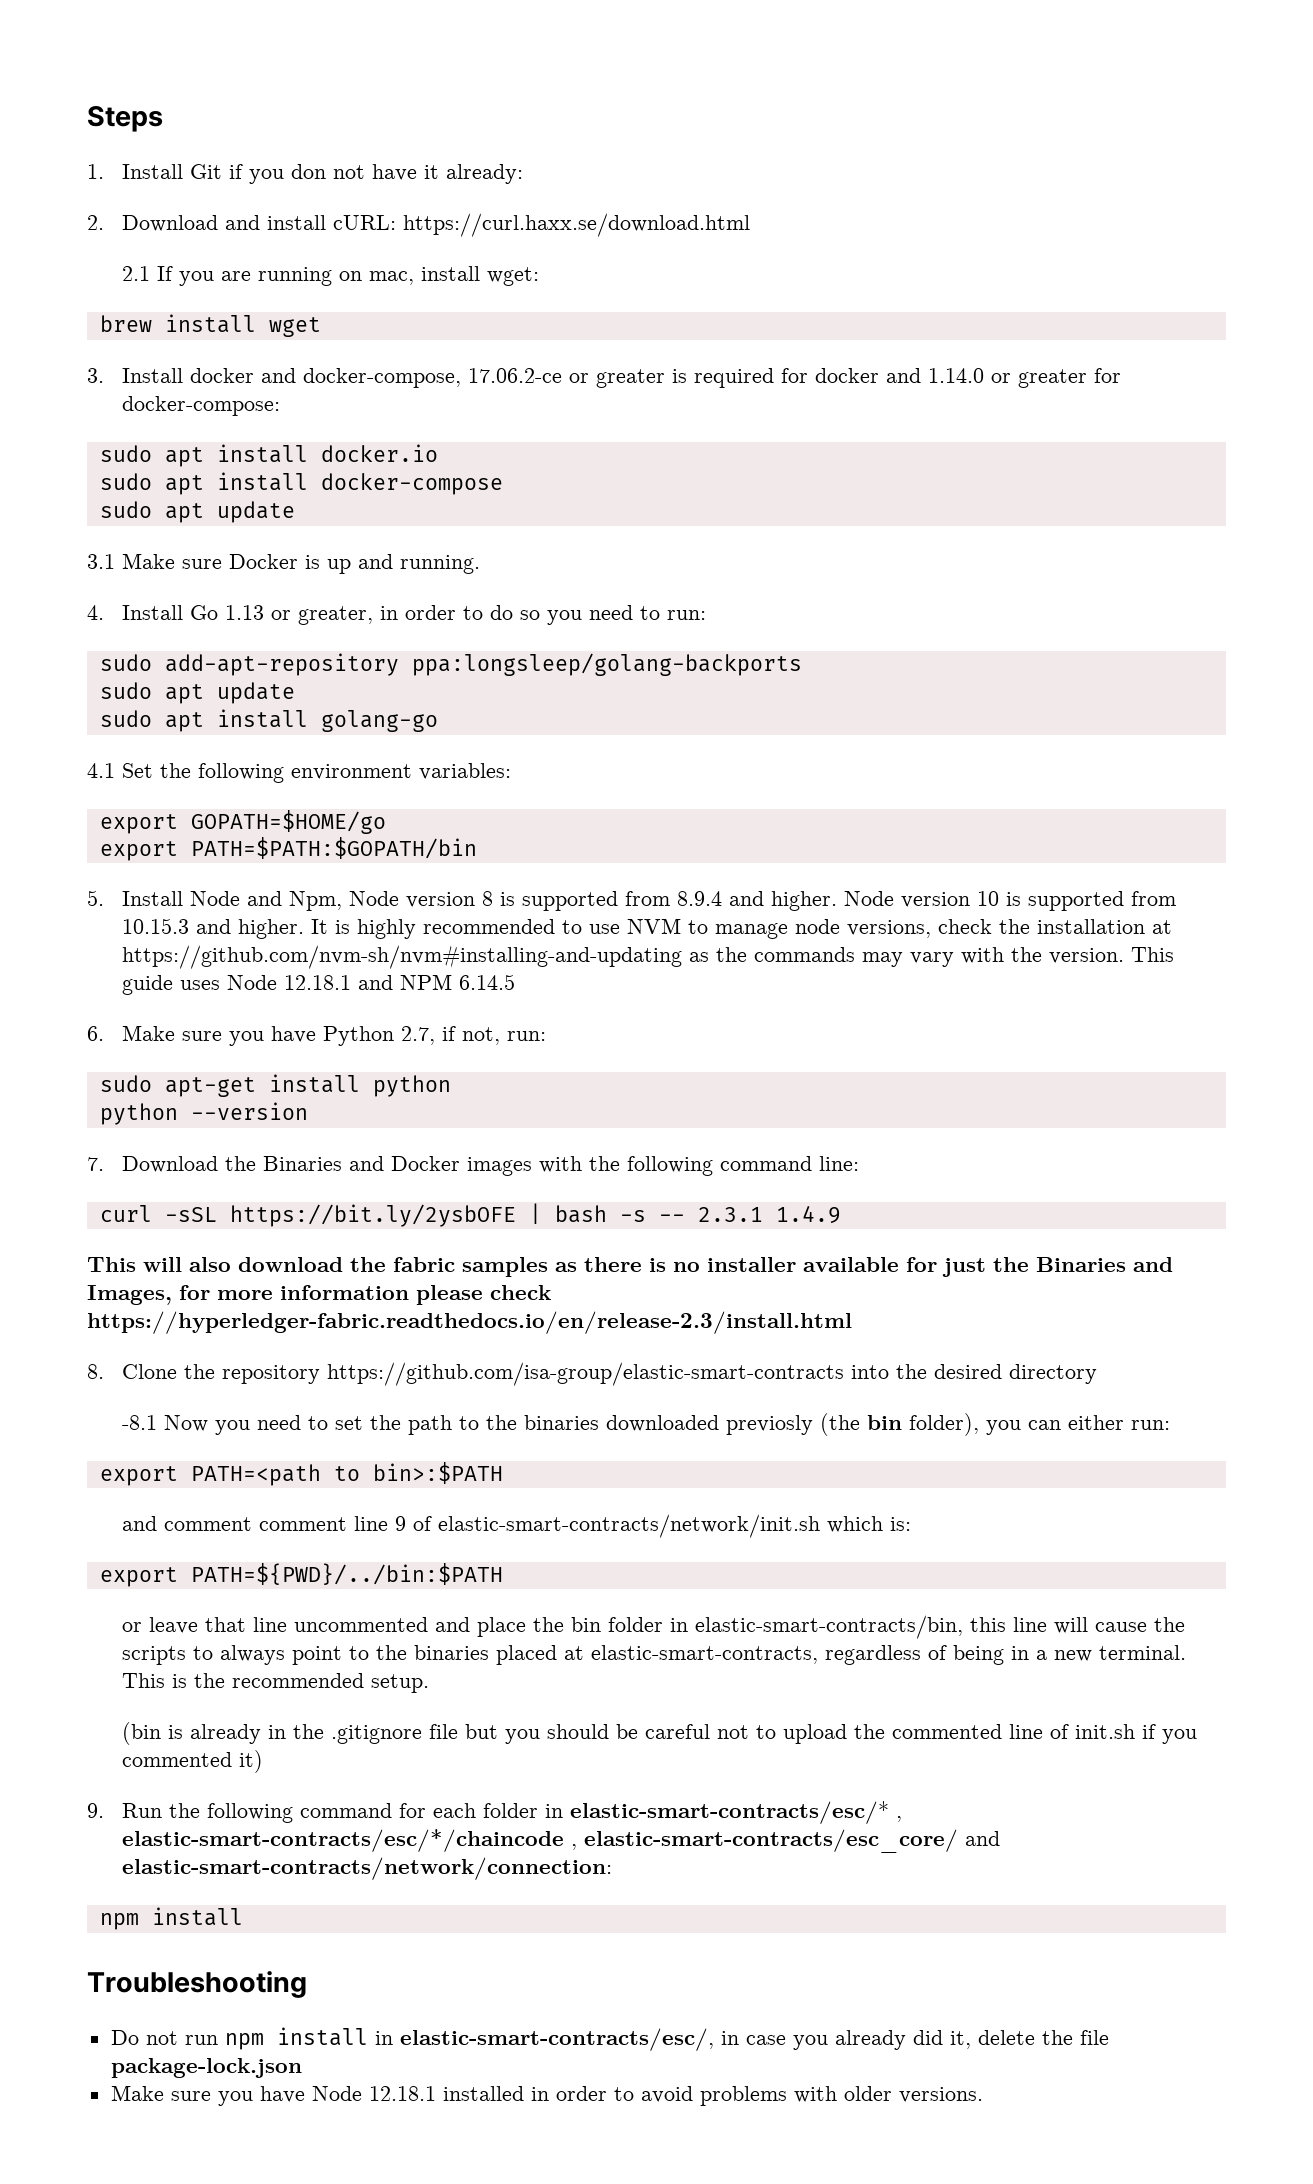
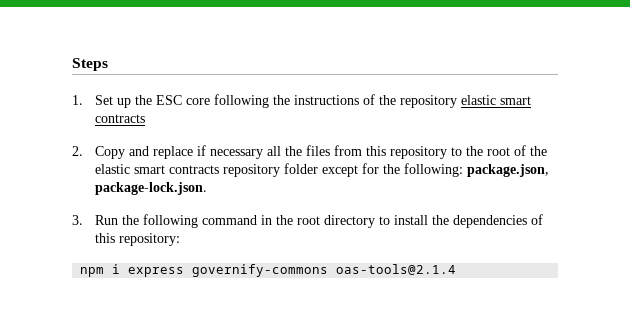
- 1. Install Git if you don not have it already:
- 2. Download and install cURL: https://curl.haxx.se/download.html
- 2.1 If you are running on mac, install wget:
- brew install wget
- 3. Install docker and docker-compose, 17.06.2-ce or greater is required for docker and 1.14.0 or greater for docker-compose:
- sudo apt install docker.io
- sudo apt install docker-compose
- sudo apt update
- 3.1 Make sure Docker is up and running.
- 4. Install Go 1.13 or greater, in order to do so you need to run:
- sudo add-apt-repository ppa:longsleep/golang-backports
- sudo apt update
- sudo apt install golang-go
- 4.1 Set the following environment variables:
- export GOPATH=$HOME/go
- export PATH=$PATH:$GOPATH/bin
- 5. Install Node and Npm, Node version 8 is supported from 8.9.4 and higher. Node version 10 is supported from 10.15.3 and higher. It is highly recommended to use NVM to manage node versions, check the installation at https://github.com/nvm-sh/nvm#installing-and-updating as the commands may vary with the version. This guide uses Node 12.18.1 and NPM 6.14.5
- 6. Make sure you have Python 2.7, if not, run:
- sudo apt-get install python
- python --version
- 7. Download the Binaries and Docker images with the following command line:
- curl -sSL https://bit.ly/2ysbOFE | bash -s -- 2.3.1 1.4.9
- This will also download the fabric samples as there is no installer available for just the Binaries and Images, for more information please check https://hyperledger-fabric.readthedocs.io/en/release-2.3/install.html
- 8. Clone the repository https://github.com/isa-group/elastic-smart-contracts into the desired directory
- -8.1 Now you need to set the path to the binaries downloaded previosly (the bin folder), you can either run:
- export PATH=<path to bin>:$PATH
- and comment comment line 9 of elastic-smart-contracts/network/init.sh which is:
- export PATH=${PWD}/../bin:$PATH
- or leave that line uncommented and place the bin folder in elastic-smart-contracts/bin, this line will cause the scripts to always point to the binaries placed at elastic-smart-contracts, regardless of being in a new terminal. This is the recommended setup.
- (bin is already in the .gitignore file but you should be careful not to upload the commented line of init.sh if you commented it)
- 9. Run the following command for each folder in elastic-smart-contracts/esc/* , elastic-smart-contracts/esc/*/chaincode , elastic-smart-contracts/esc_core/ and elastic-smart-contracts/network/connection:
- npm install
- Troubleshooting
- Do not run npm install in elastic-smart-contracts/esc/, in case you already did it, delete the file package-lock.json
- Make sure you have Node 12.18.1 installed in order to avoid problems with older versions.
+ 1. Set up the ESC core following the instructions of the repository elastic smart contracts
+ 2. Copy and replace if necessary all the files from this repository to the root of the elastic smart contracts repository folder except for the following: package.json, package-lock.json.
+ 3. Run the following command in the root directory to install the dependencies of this repository:
+ npm i express governify-commons oas-tools@2.1.4

